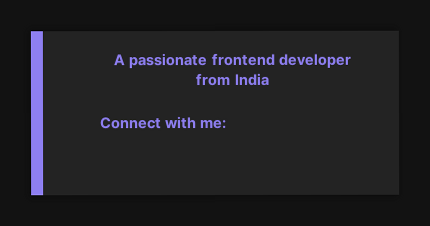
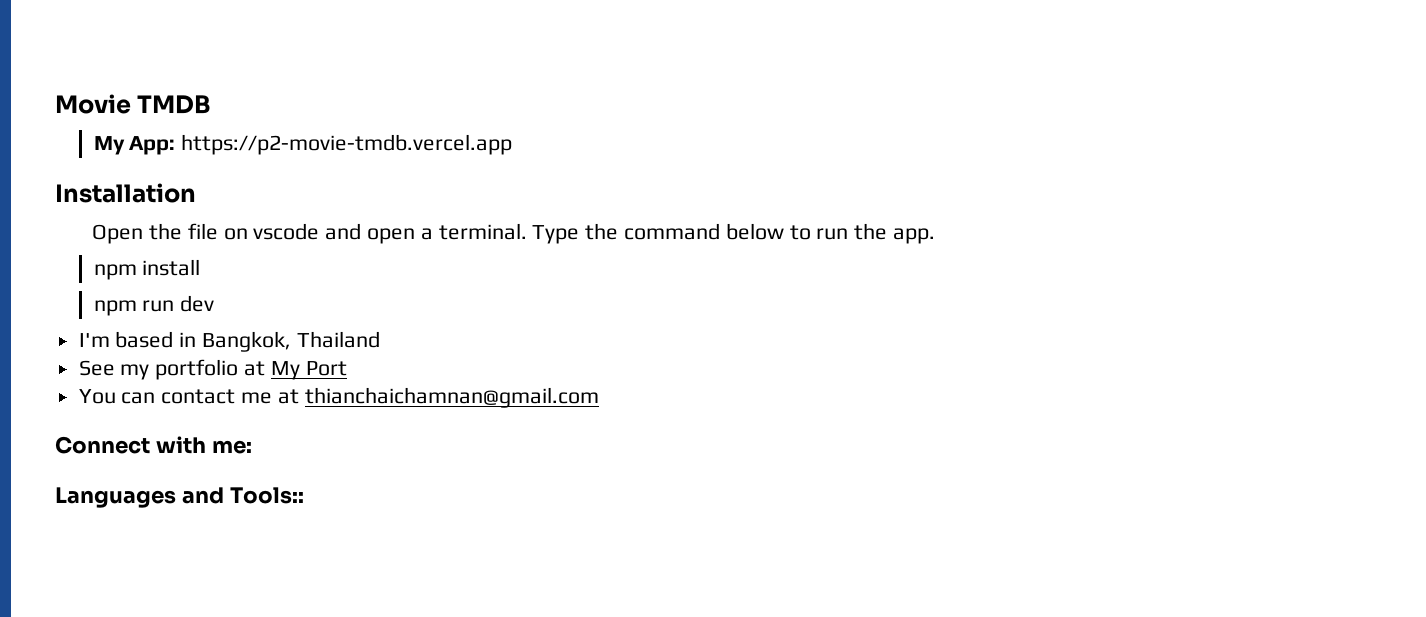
- A passionate frontend developer from India
+ Movie TMDB
+ My App: https://p2-movie-tmdb.vercel.app
+ Installation
+ Open the file on vscode and open a terminal. Type the command below to run the app.
+ npm install
+ npm run dev
+ I'm based in Bangkok, Thailand
+ See my portfolio at My Port
+ You can contact me at thianchaichamnan@gmail.com
+ Languages and Tools::

